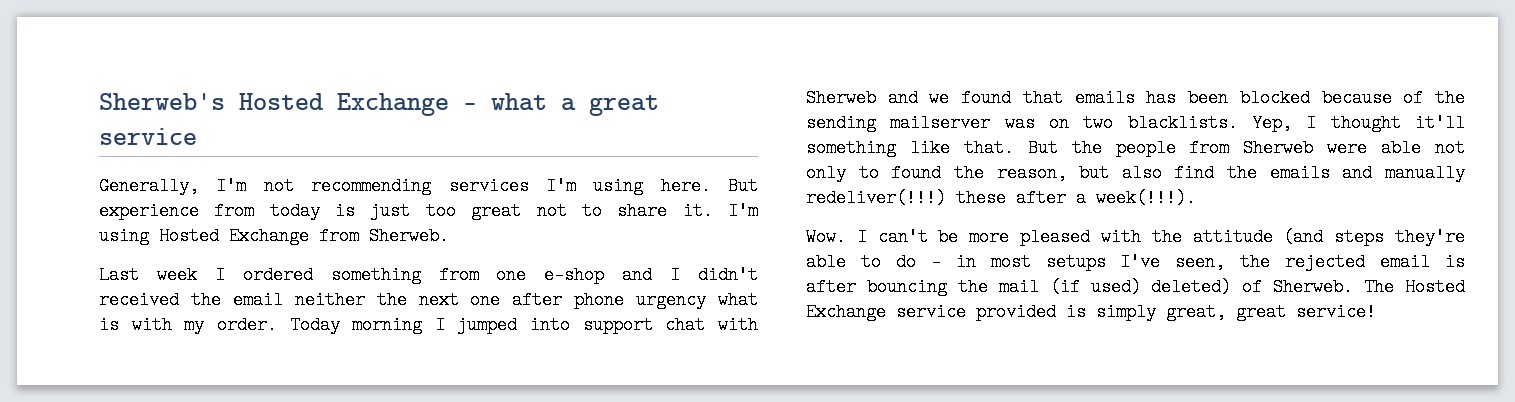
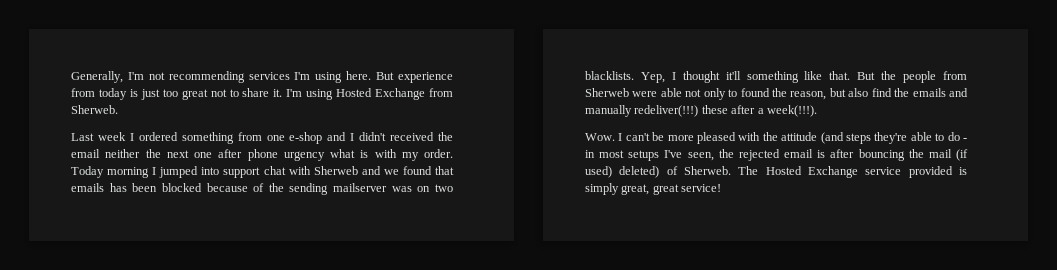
- Sherweb's Hosted Exchange - what a great service

